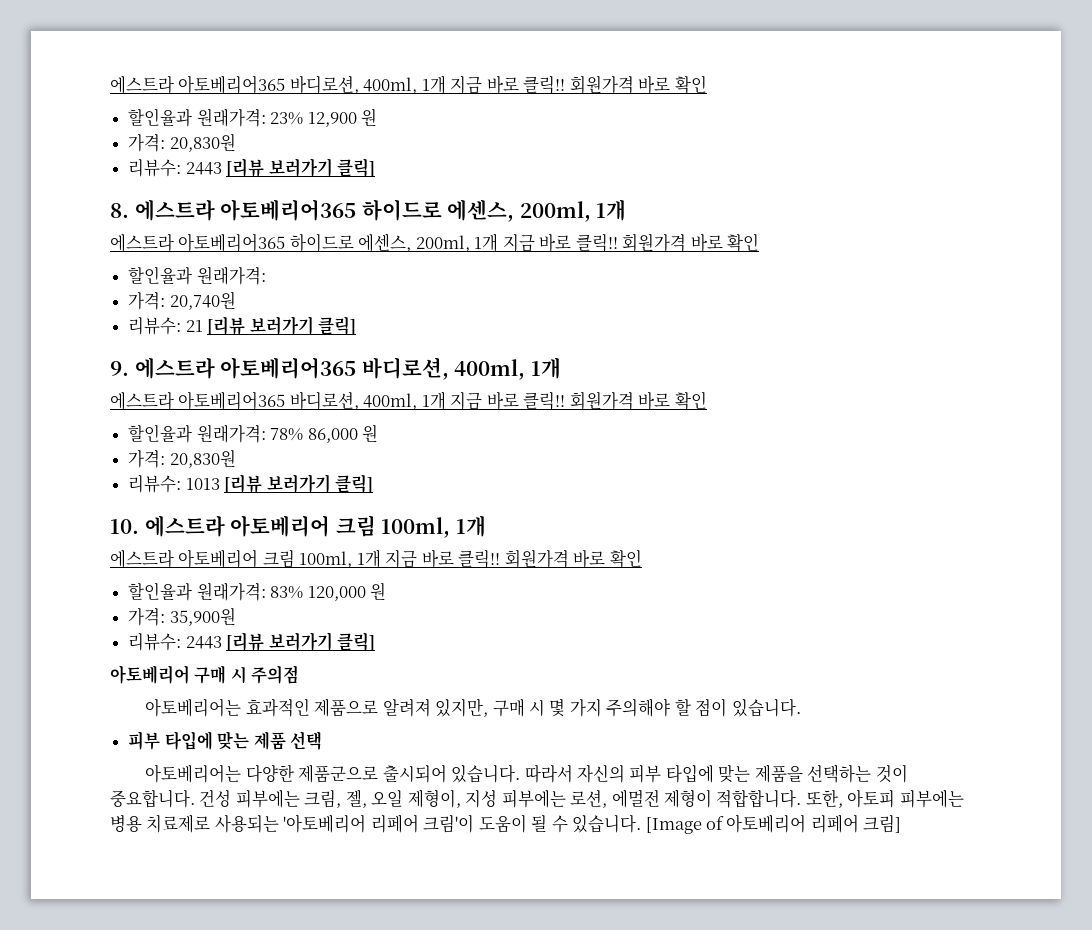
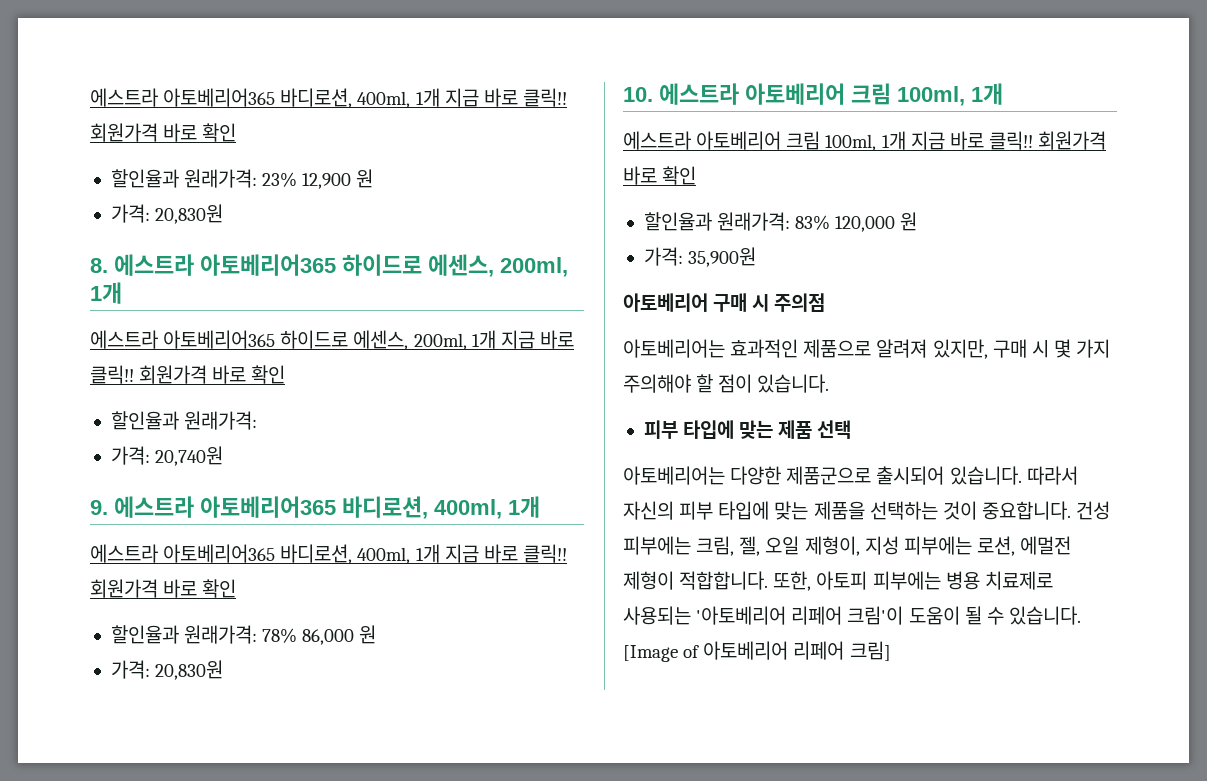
  할인율과 원래가격: 23% 12,900 원
  가격: 20,830원
- 리뷰수: 2443 [리뷰 보러가기 클릭]
- 리뷰수: 21 [리뷰 보러가기 클릭]
- 리뷰수: 1013 [리뷰 보러가기 클릭]
  가격: 35,900원
- 리뷰수: 2443 [리뷰 보러가기 클릭]

